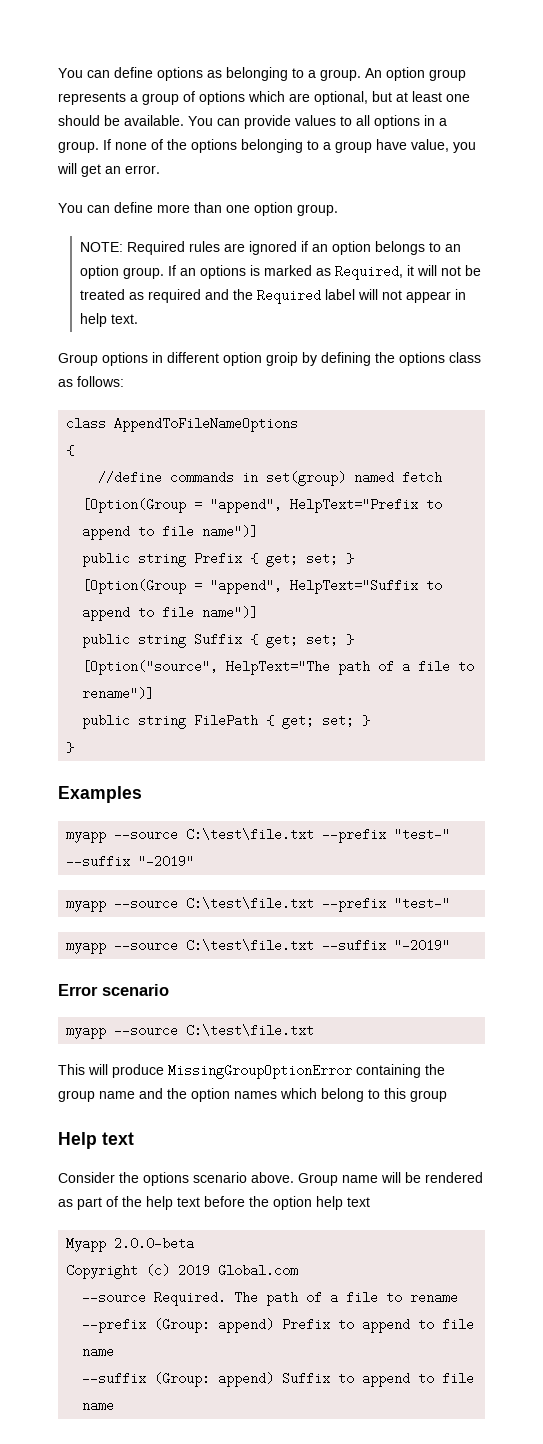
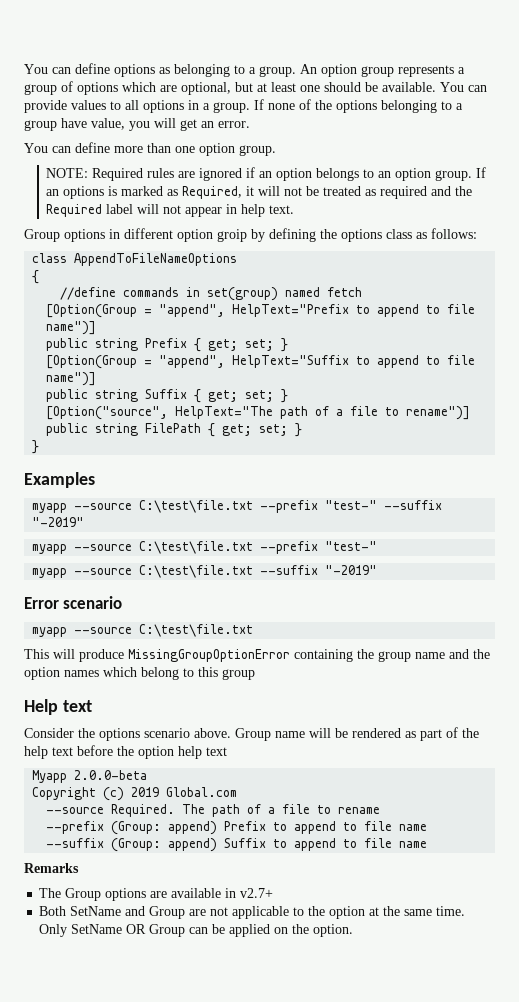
+ Remarks
+ The Group options are available in v2.7+
+ Both SetName and Group are not applicable to the option at the same time. Only SetName OR Group can be applied on the option.

